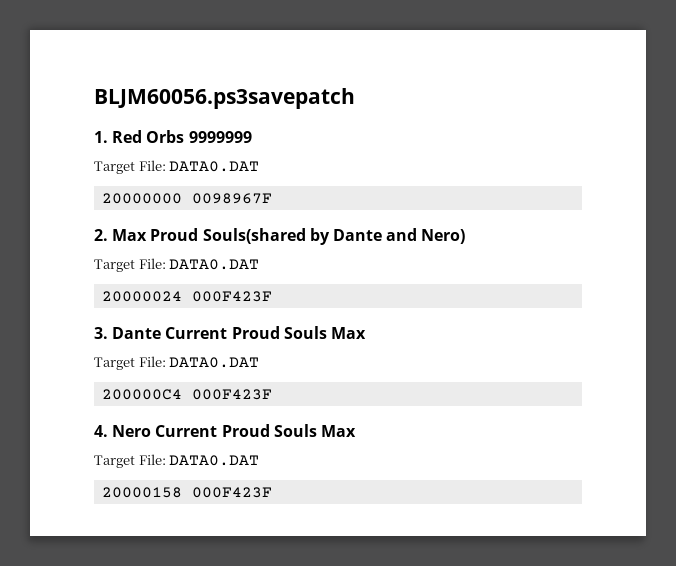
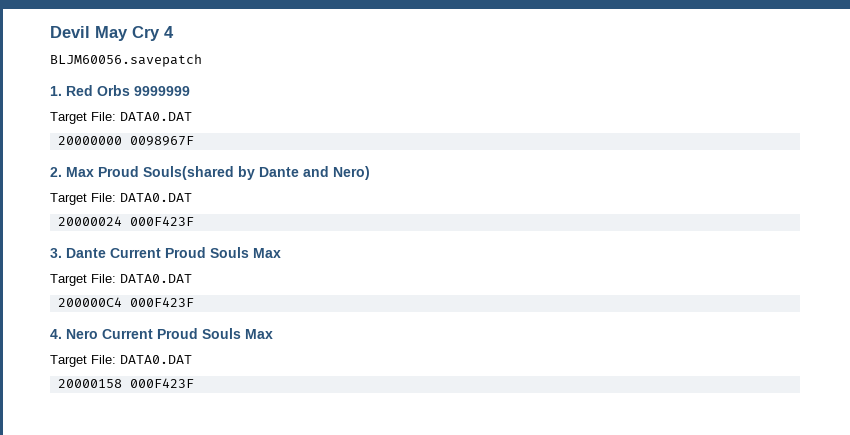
- BLJM60056.ps3savepatch
+ Devil May Cry 4
+ BLJM60056.savepatch

